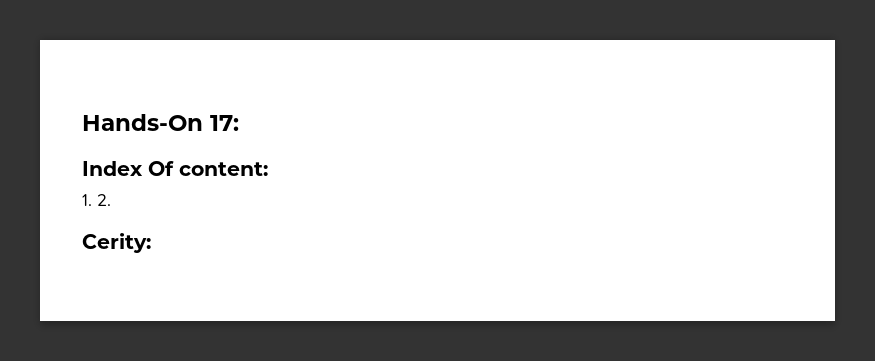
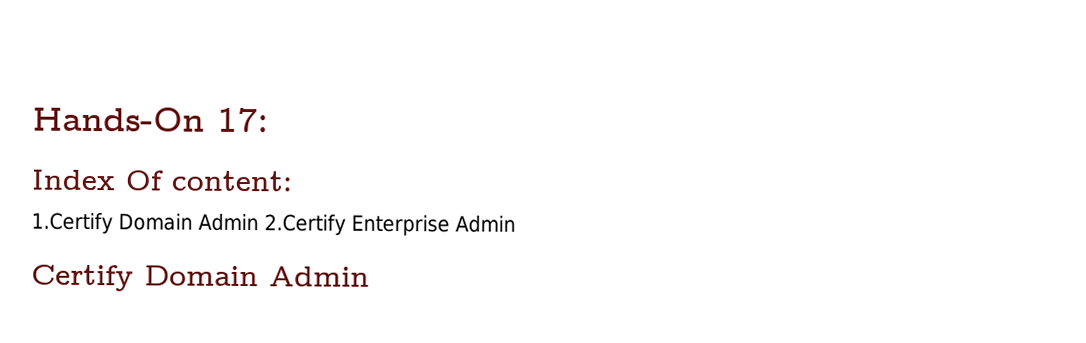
- 1. 2.
- Cerity:
+ 1.Certify Domain Admin 2.Certify Enterprise Admin
+ Certify Domain Admin

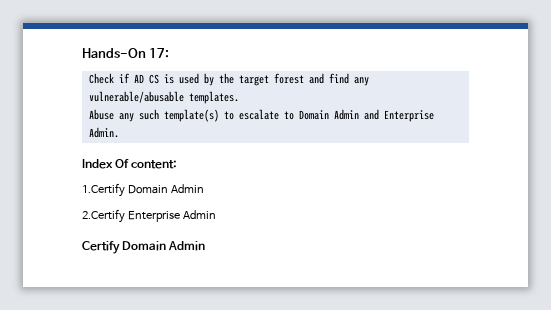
+ Check if AD CS is used by the target forest and find any vulnerable/abusable templates.
+ Abuse any such template(s) to escalate to Domain Admin and Enterprise Admin.
- 1.Certify Domain Admin 2.Certify Enterprise Admin
+ 1.Certify Domain Admin
+ 2.Certify Enterprise Admin

